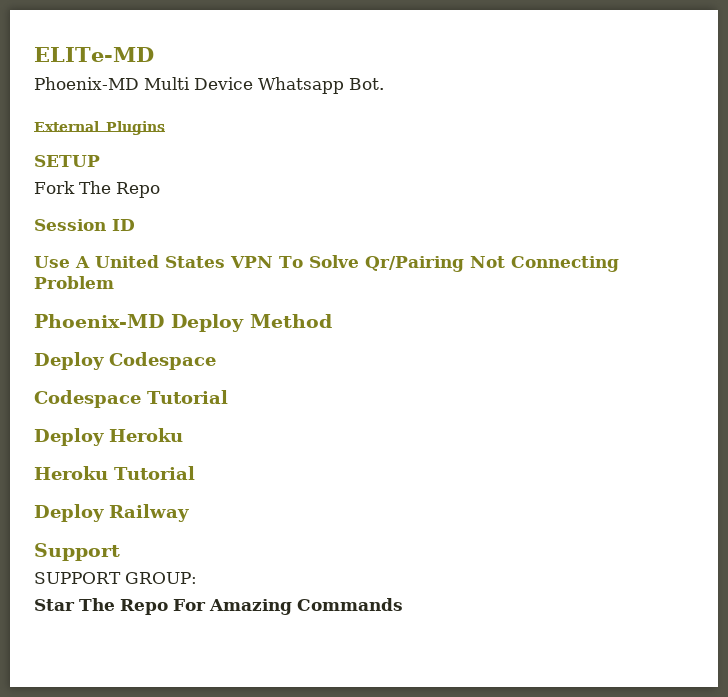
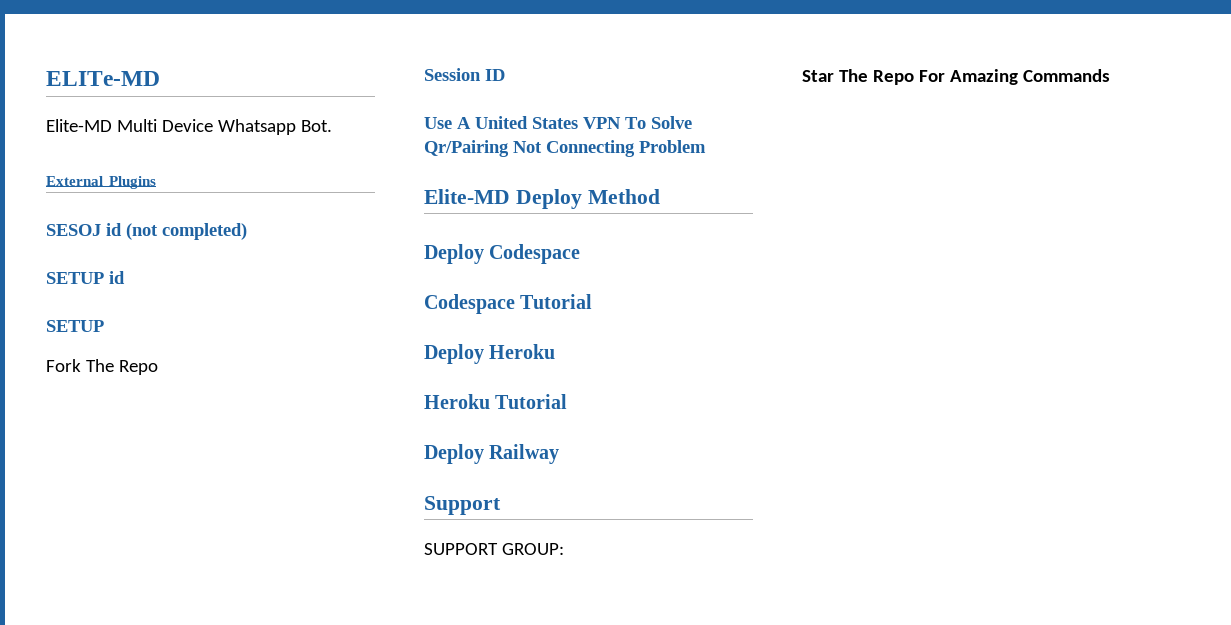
- Phoenix-MD Multi Device Whatsapp Bot.
+ Elite-MD Multi Device Whatsapp Bot.
+ SESOJ id (not completed)
+ SETUP id
- Phoenix-MD Deploy Method
+ Elite-MD Deploy Method

